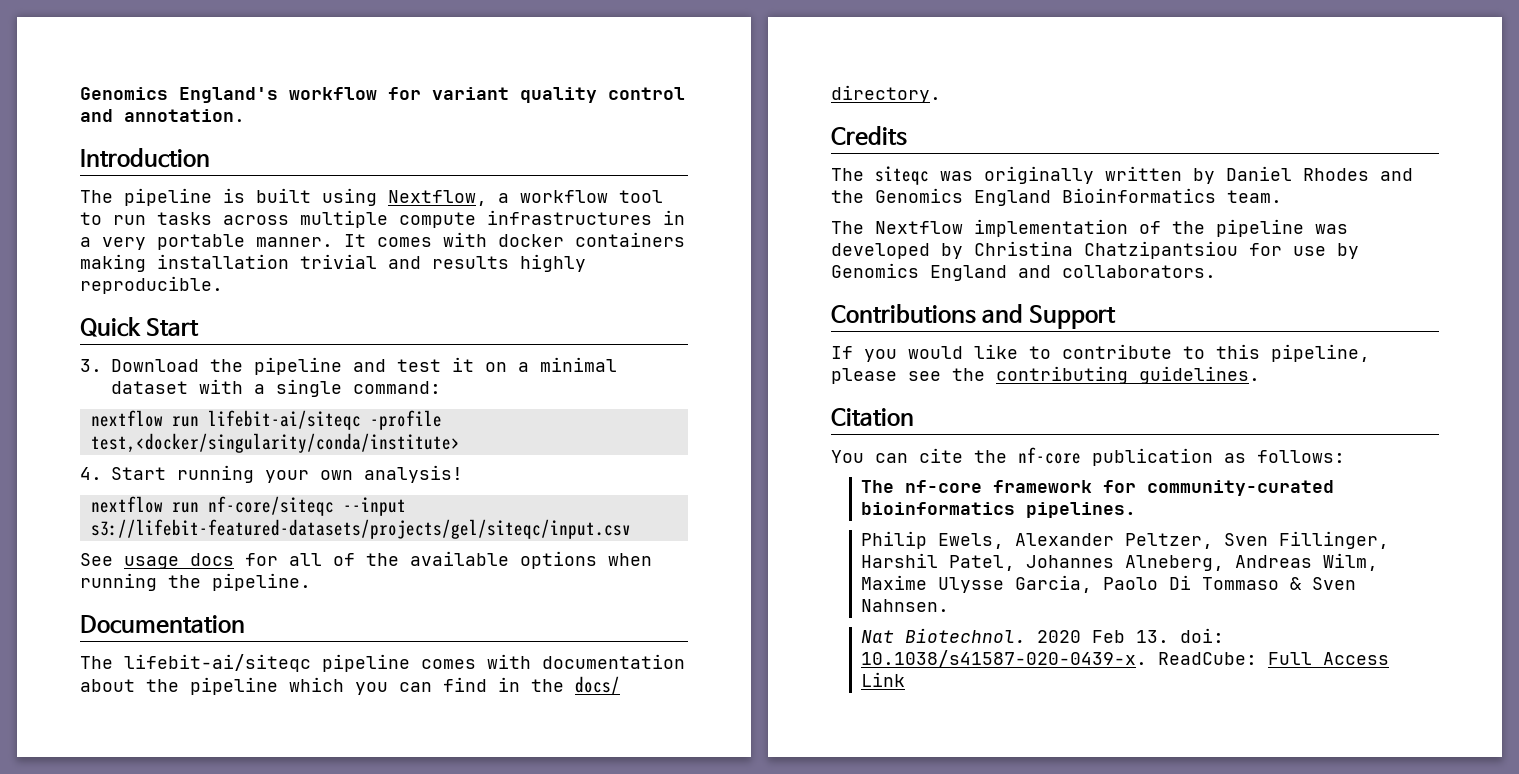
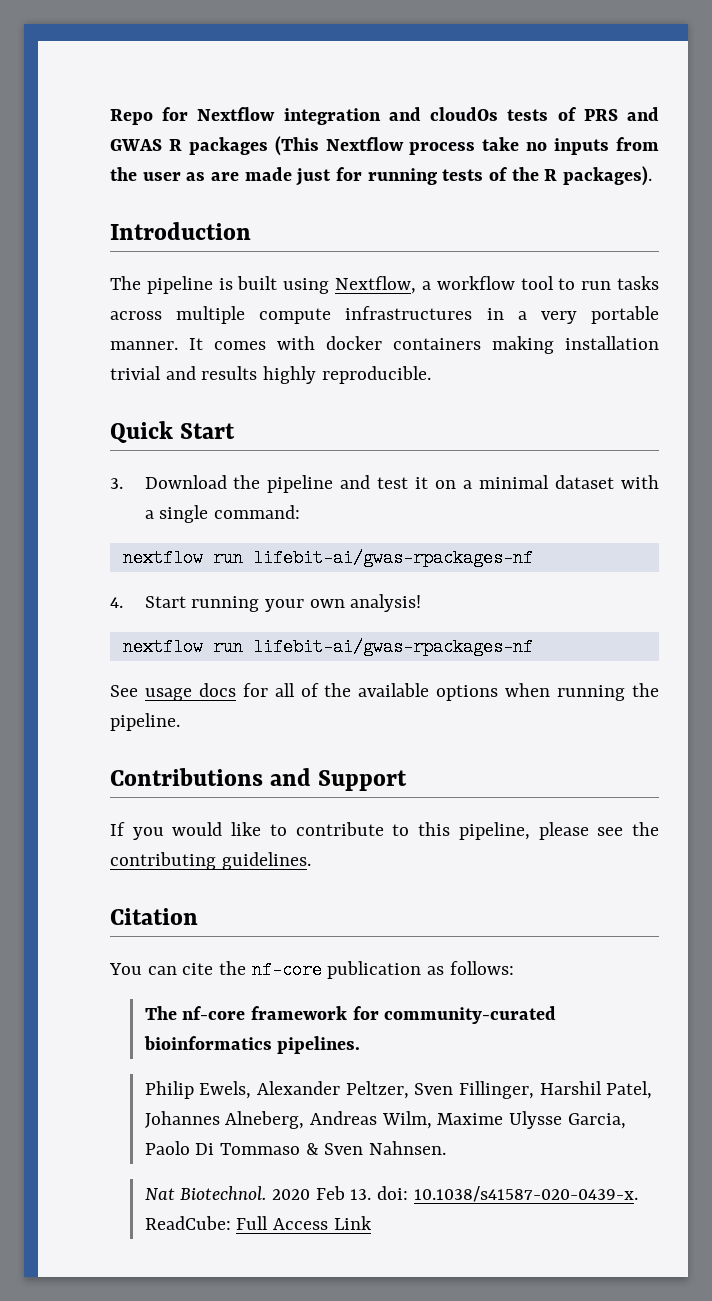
- Genomics England's workflow for variant quality control and annotation.
+ Repo for Nextflow integration and cloudOs tests of PRS and GWAS R packages (This Nextflow process take no inputs from the user as are made just for running tests of the R packages).
  3. Download the pipeline and test it on a minimal dataset with a single command:
- nextflow run lifebit-ai/siteqc -profile test,<docker/singularity/conda/institute>
+ nextflow run lifebit-ai/gwas-rpackages-nf
  4. Start running your own analysis!
- nextflow run nf-core/siteqc --input s3://lifebit-featured-datasets/projects/gel/siteqc/input.csv
+ nextflow run lifebit-ai/gwas-rpackages-nf
- Documentation
- The lifebit-ai/siteqc pipeline comes with documentation about the pipeline which you can find in the docs/ directory.
- Credits
- The siteqc was originally written by Daniel Rhodes and the Genomics England Bioinformatics team.
- The Nextflow implementation of the pipeline was developed by Christina Chatzipantsiou for use by Genomics England and collaborators.

